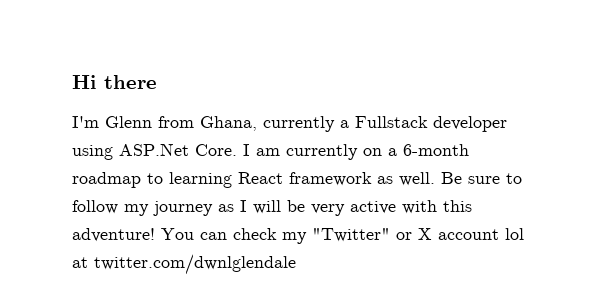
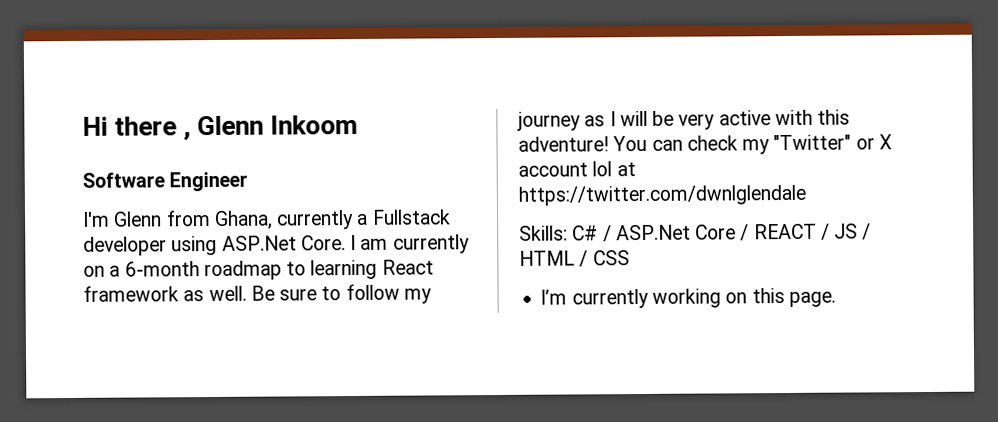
- Hi there
+ Hi there , Glenn Inkoom
+ Software Engineer
- You can check my "Twitter" or X account lol at twitter.com/dwnlglendale
+ You can check my "Twitter" or X account lol at https://twitter.com/dwnlglendale
+ Skills: C# / ASP.Net Core / REACT / JS / HTML / CSS
+ I’m currently working on this page.

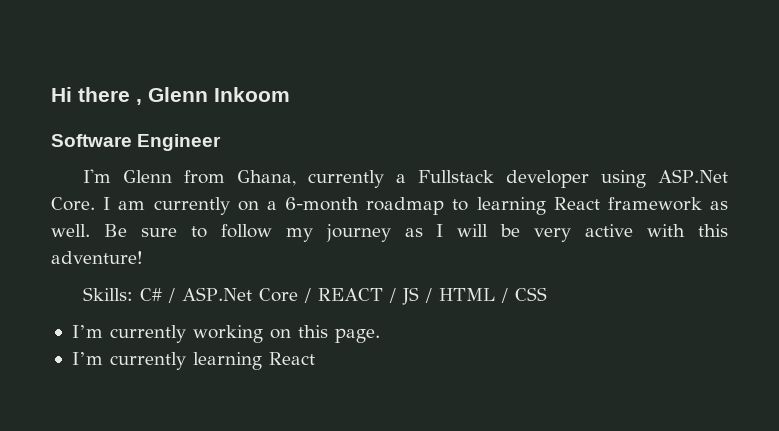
- You can check my "Twitter" or X account lol at https://twitter.com/dwnlglendale
+ I’m currently learning React

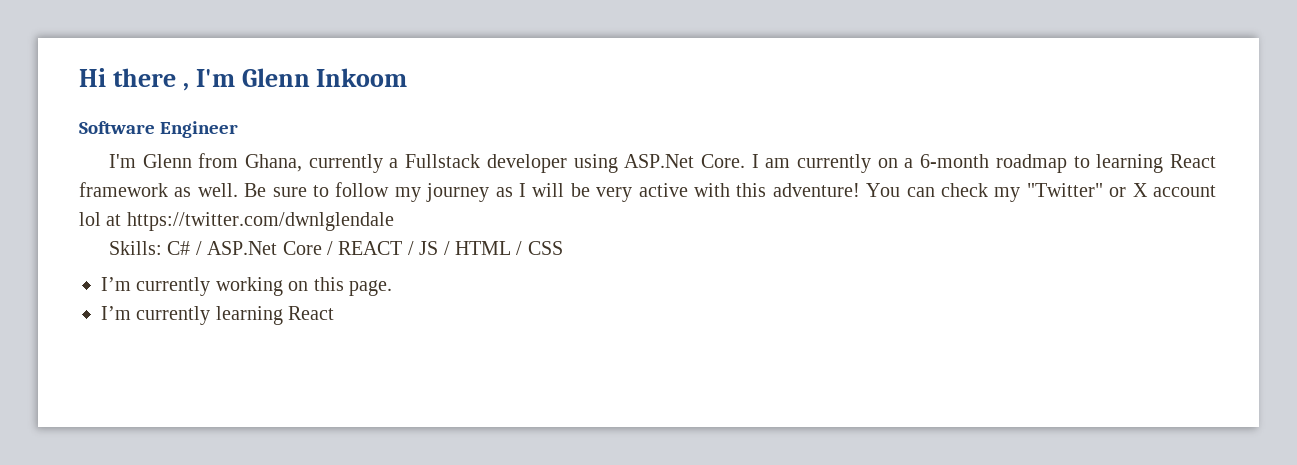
- Hi there , Glenn Inkoom
+ Hi there , I'm Glenn Inkoom
+ You can check my "Twitter" or X account lol at https://twitter.com/dwnlglendale

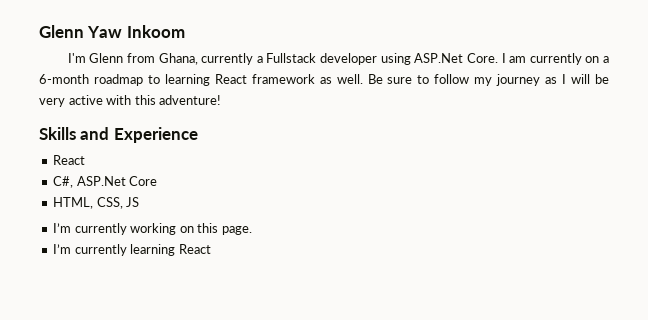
- Hi there , I'm Glenn Inkoom
+ Glenn Yaw Inkoom
- Software Engineer
- Be sure to follow my journey as I will be very active with this adventure! You can check my "Twitter" or X account lol at https://twitter.com/dwnlglendale
- Skills: C# / ASP.Net Core / REACT / JS / HTML / CSS
+ Be sure to follow my journey as I will be very active with this adventure!
+ Skills and Experience
+ React
+ C#, ASP.Net Core
+ HTML, CSS, JS

